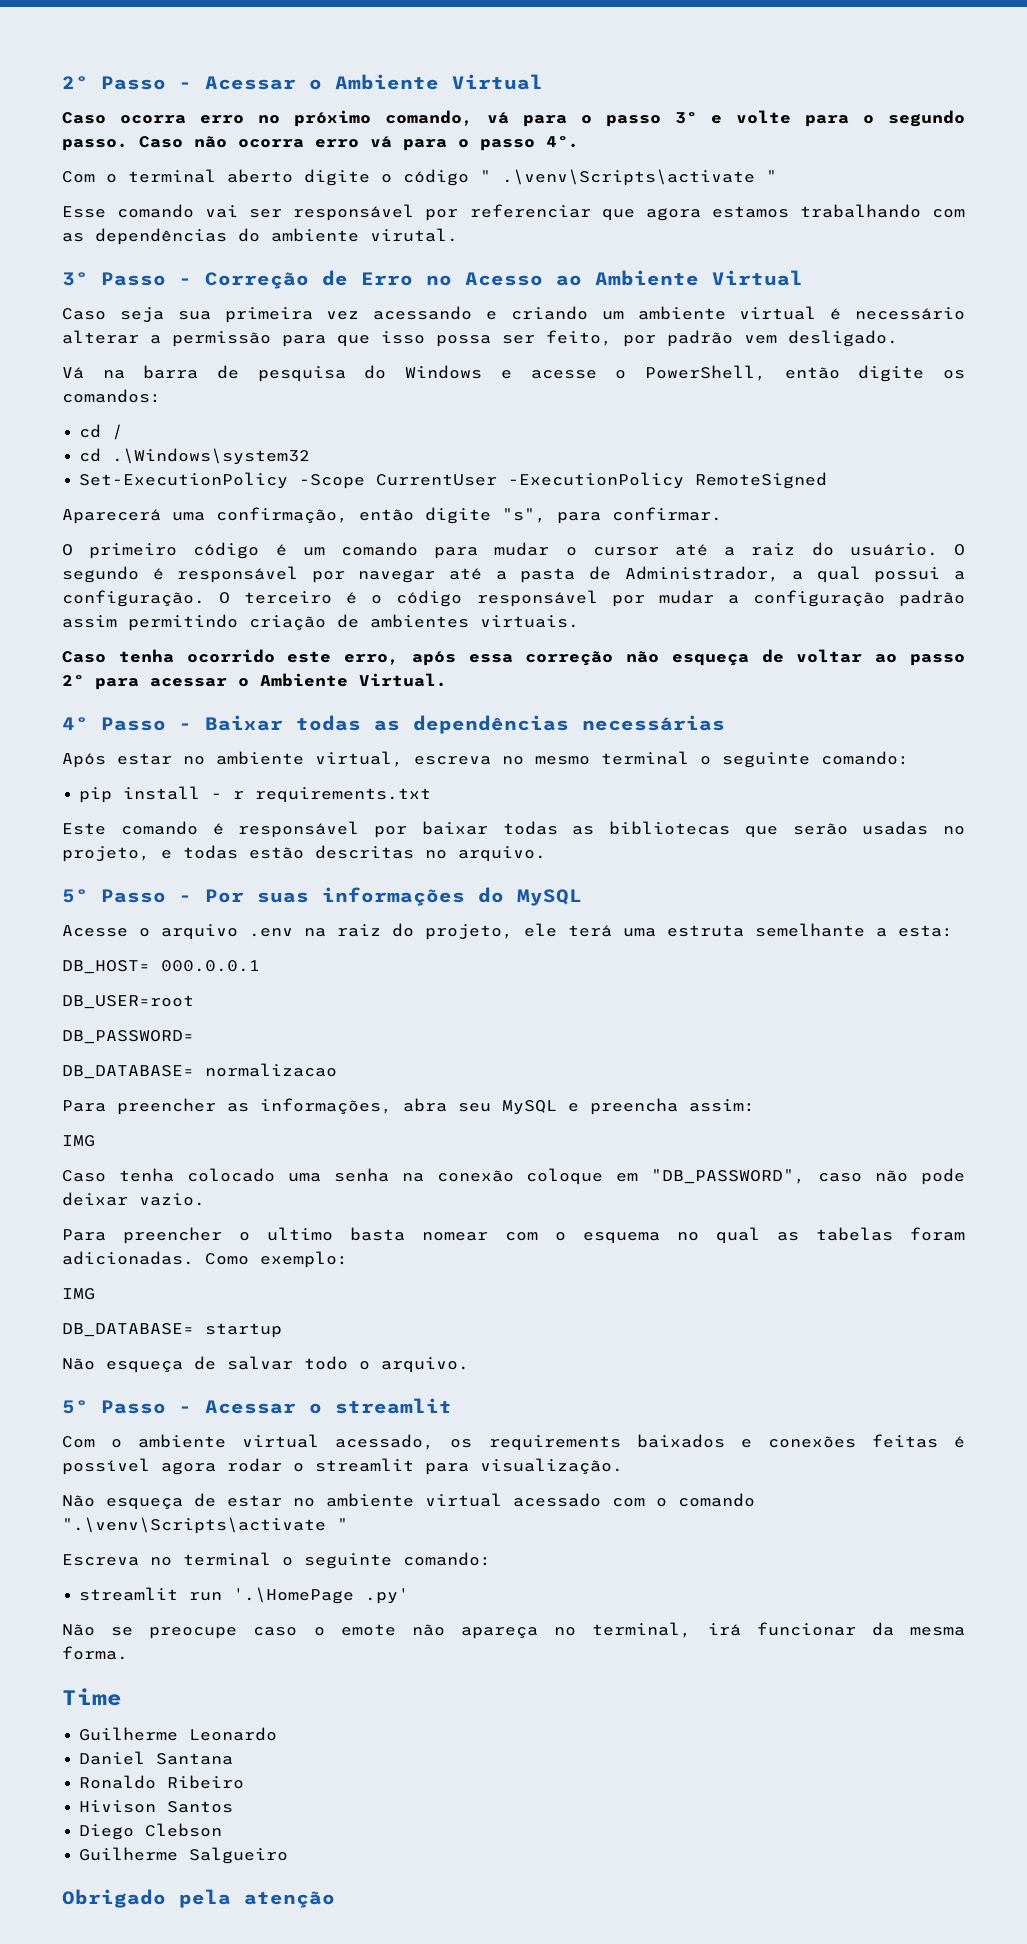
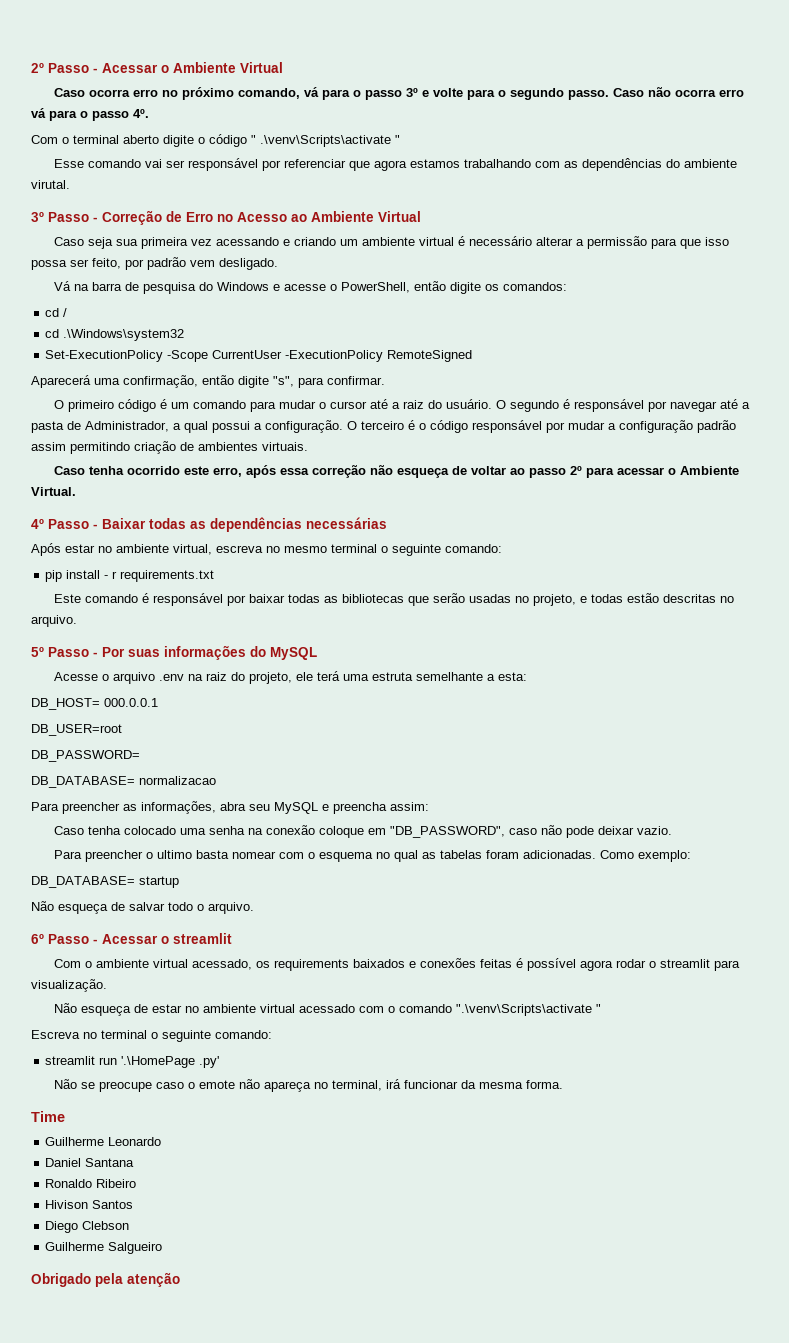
  Para preencher as informações, abra seu MySQL e preencha assim:
- IMG
  Como exemplo:
- IMG
- 5º Passo - Acessar o streamlit
+ 6º Passo - Acessar o streamlit

